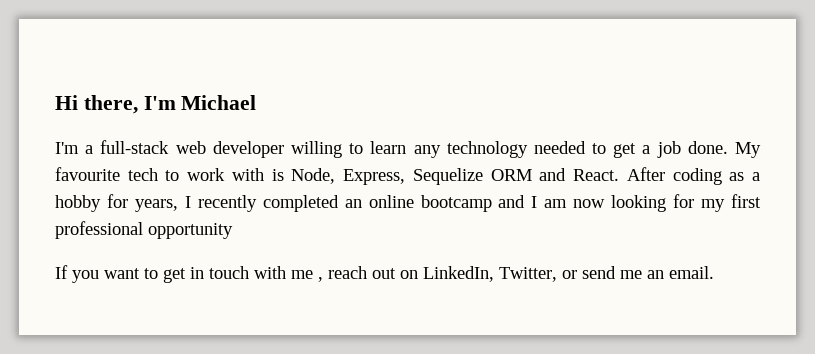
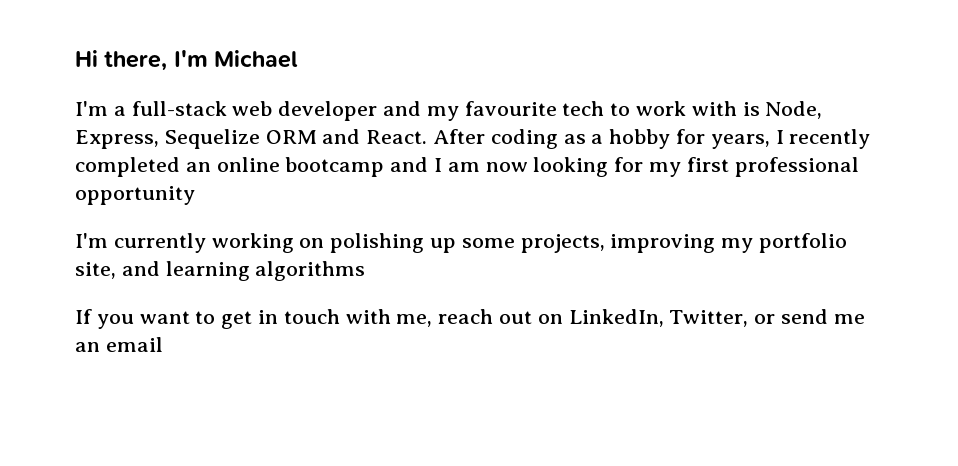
- I'm a full-stack web developer willing to learn any technology needed to get a job done. My favourite tech to work with is Node, Express, Sequelize ORM and React.
+ I'm a full-stack web developer and my favourite tech to work with is Node, Express, Sequelize ORM and React.
+ I'm currently working on polishing up some projects, improving my portfolio site, and learning algorithms
- If you want to get in touch with me , reach out on LinkedIn, Twitter, or send me an email.
+ If you want to get in touch with me, reach out on LinkedIn, Twitter, or send me an email

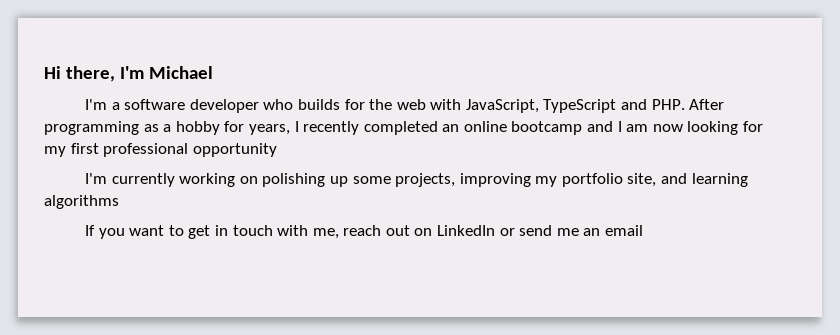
- I'm a full-stack web developer and my favourite tech to work with is Node, Express, Sequelize ORM and React. After coding as a hobby for years, I recently completed an online bootcamp and I am now looking for my first professional opportunity
+ I'm a software developer who builds for the web with JavaScript, TypeScript and PHP. After programming as a hobby for years, I recently completed an online bootcamp and I am now looking for my first professional opportunity
- If you want to get in touch with me, reach out on LinkedIn, Twitter, or send me an email
+ If you want to get in touch with me, reach out on LinkedIn or send me an email

